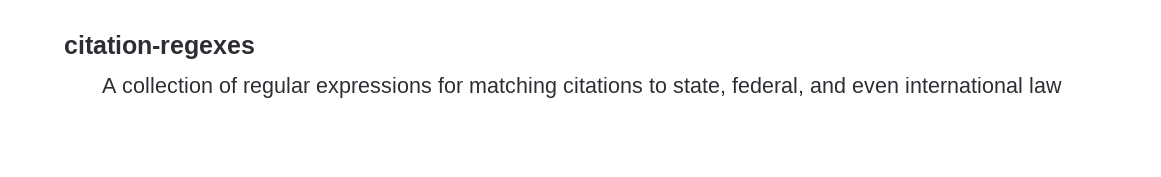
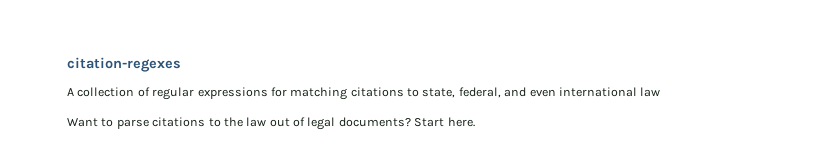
+ Want to parse citations to the law out of legal documents? Start here.

